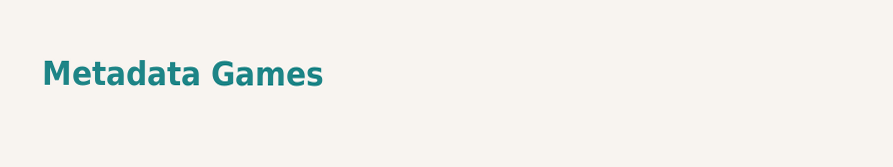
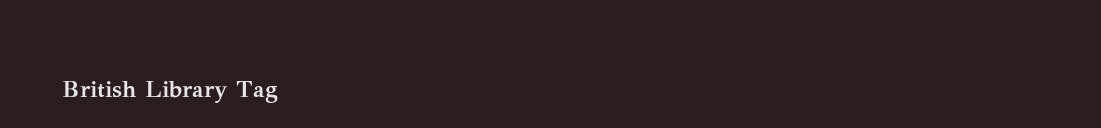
- Metadata Games
+ British Library Tag

